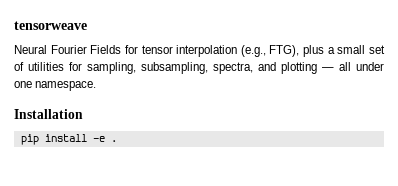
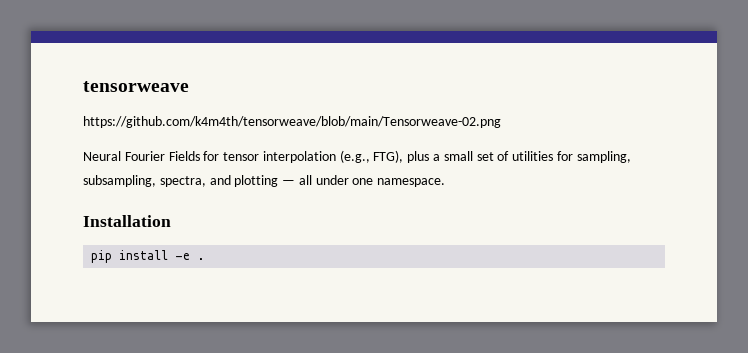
+ https://github.com/k4m4th/tensorweave/blob/main/Tensorweave-02.png

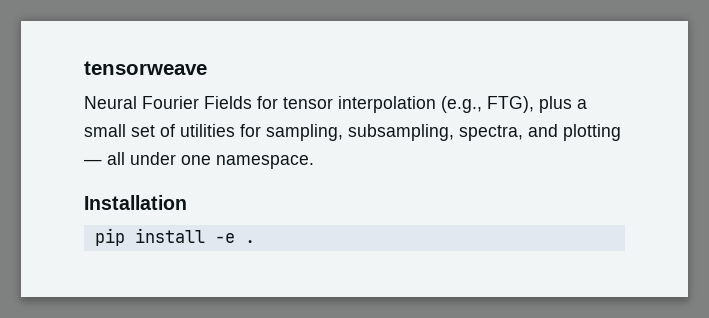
- https://github.com/k4m4th/tensorweave/blob/main/Tensorweave-02.png

